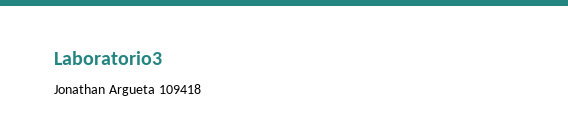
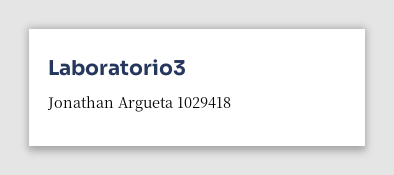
- Jonathan Argueta 109418
+ Jonathan Argueta 1029418

